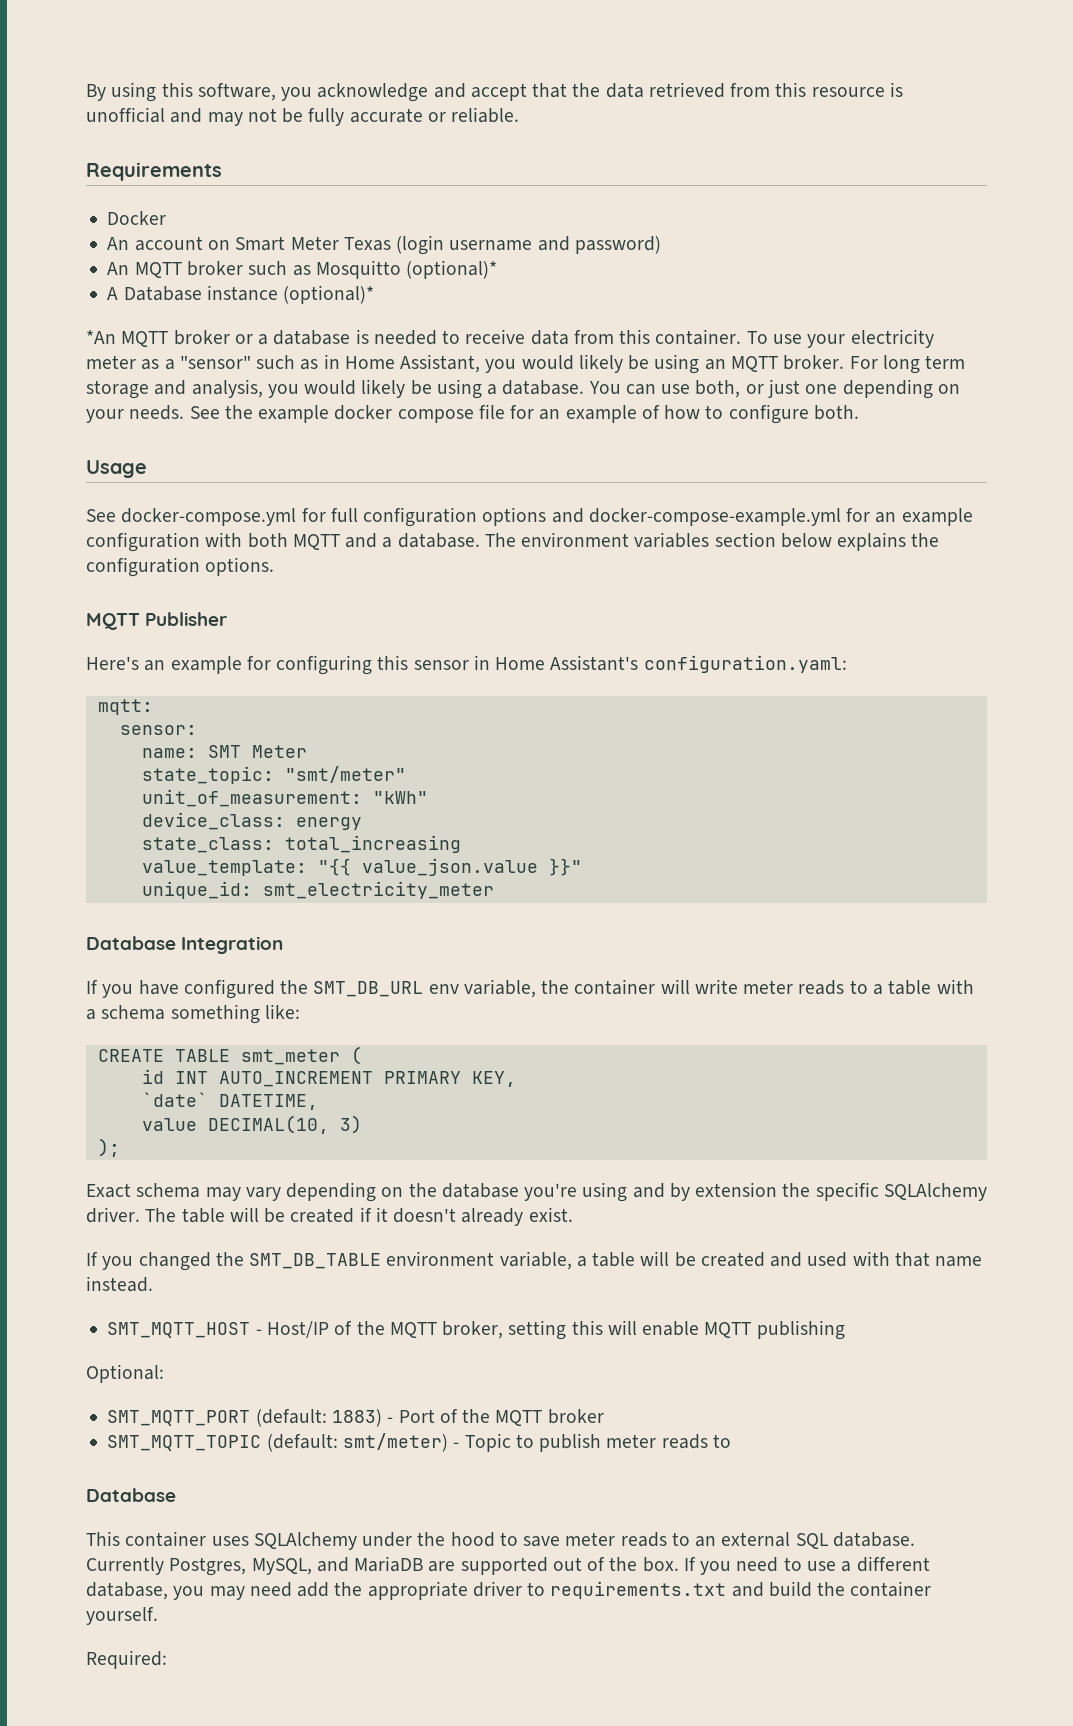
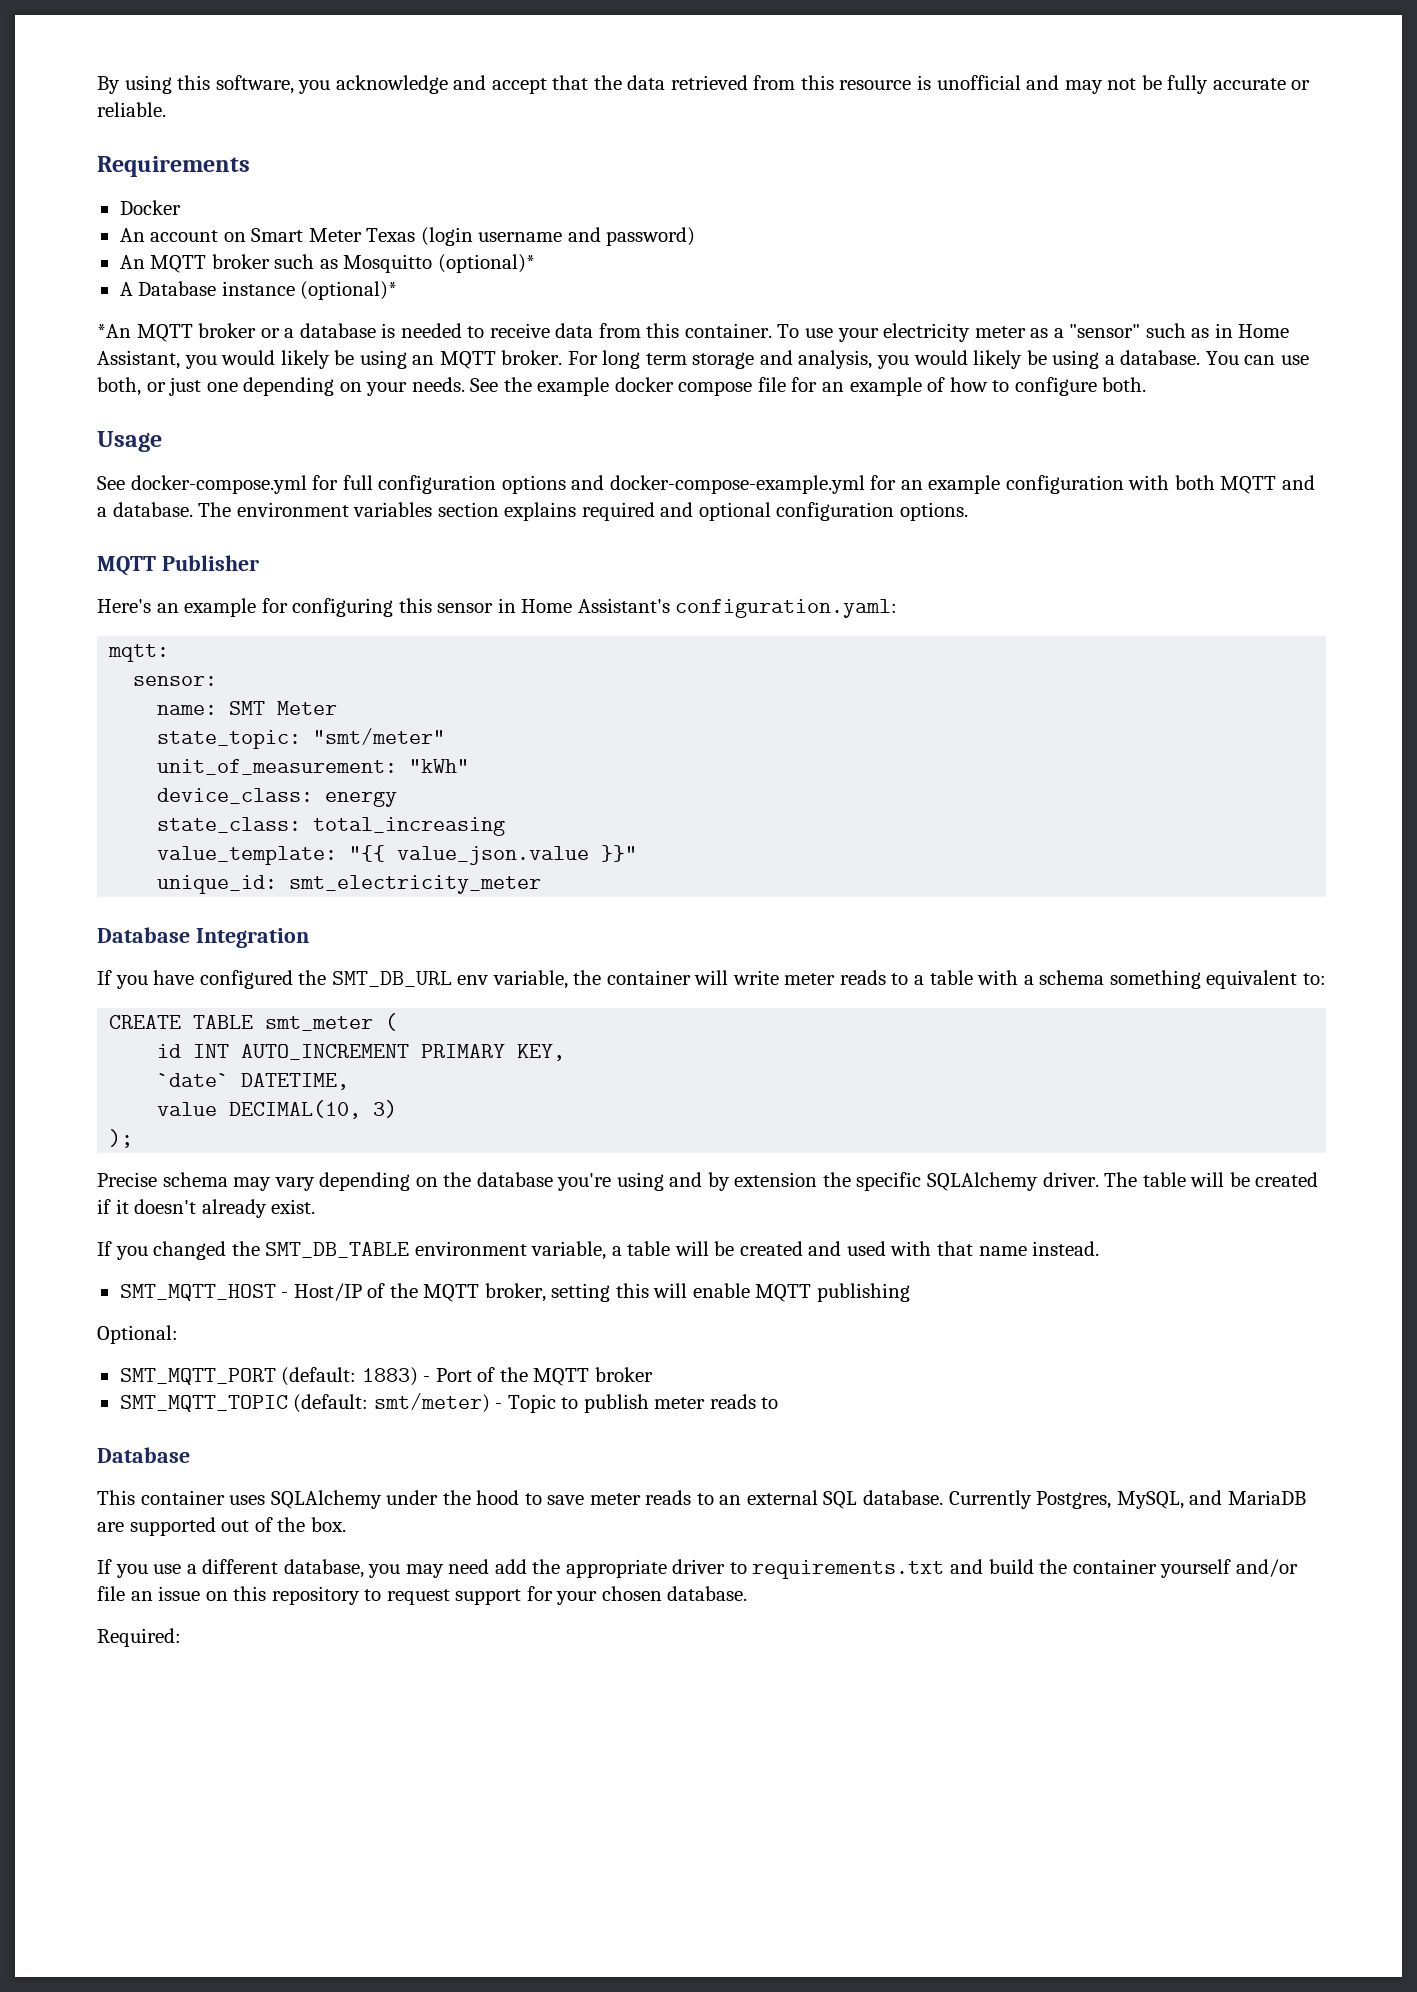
- The environment variables section below explains the configuration options.
+ The environment variables section explains required and optional configuration options.
- If you have configured the SMT_DB_URL env variable, the container will write meter reads to a table with a schema something like:
+ If you have configured the SMT_DB_URL env variable, the container will write meter reads to a table with a schema something equivalent to:
- Exact schema may vary depending on the database you're using and by extension the specific SQLAlchemy driver.
+ Precise schema may vary depending on the database you're using and by extension the specific SQLAlchemy driver.
- Currently Postgres, MySQL, and MariaDB are supported out of the box. If you need to use a different database, you may need add the appropriate driver to requirements.txt and build the container yourself.
+ Currently Postgres, MySQL, and MariaDB are supported out of the box.
+ If you use a different database, you may need add the appropriate driver to requirements.txt and build the container yourself and/or file an issue on this repository to request support for your chosen database.

